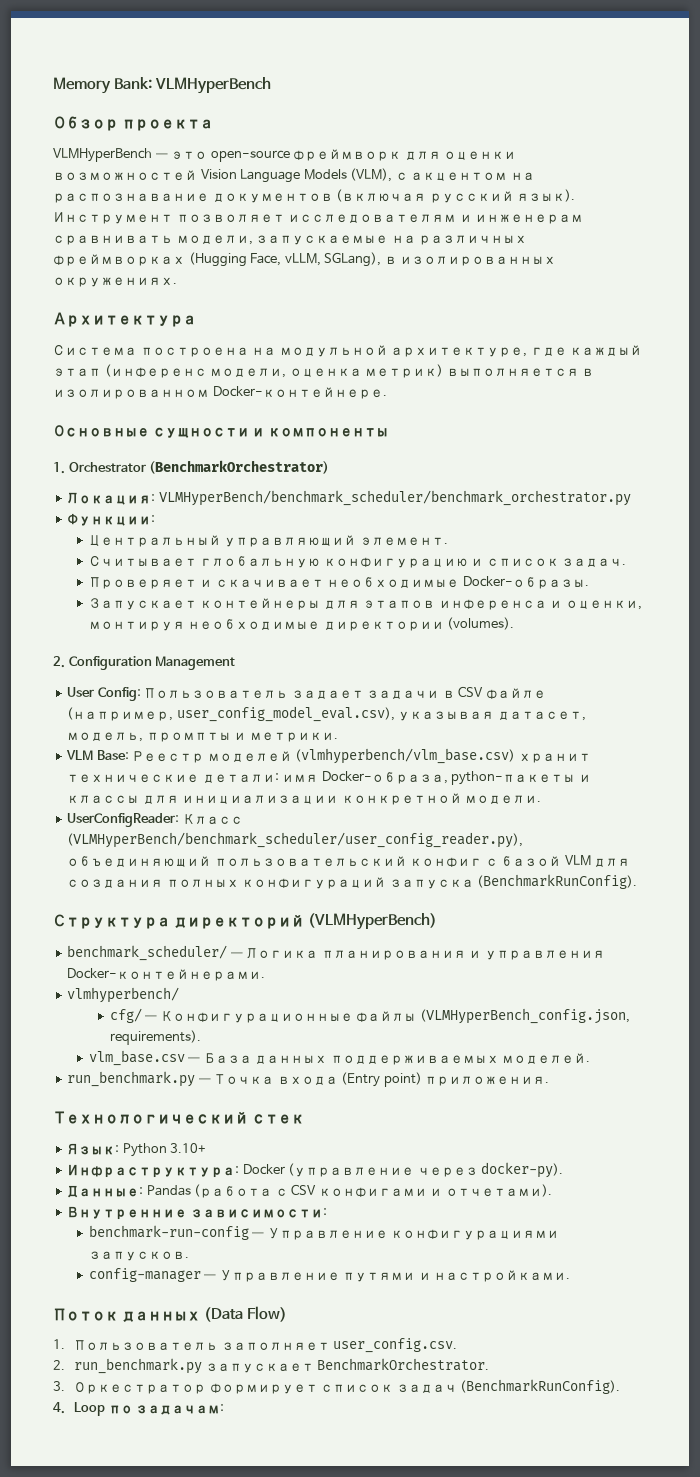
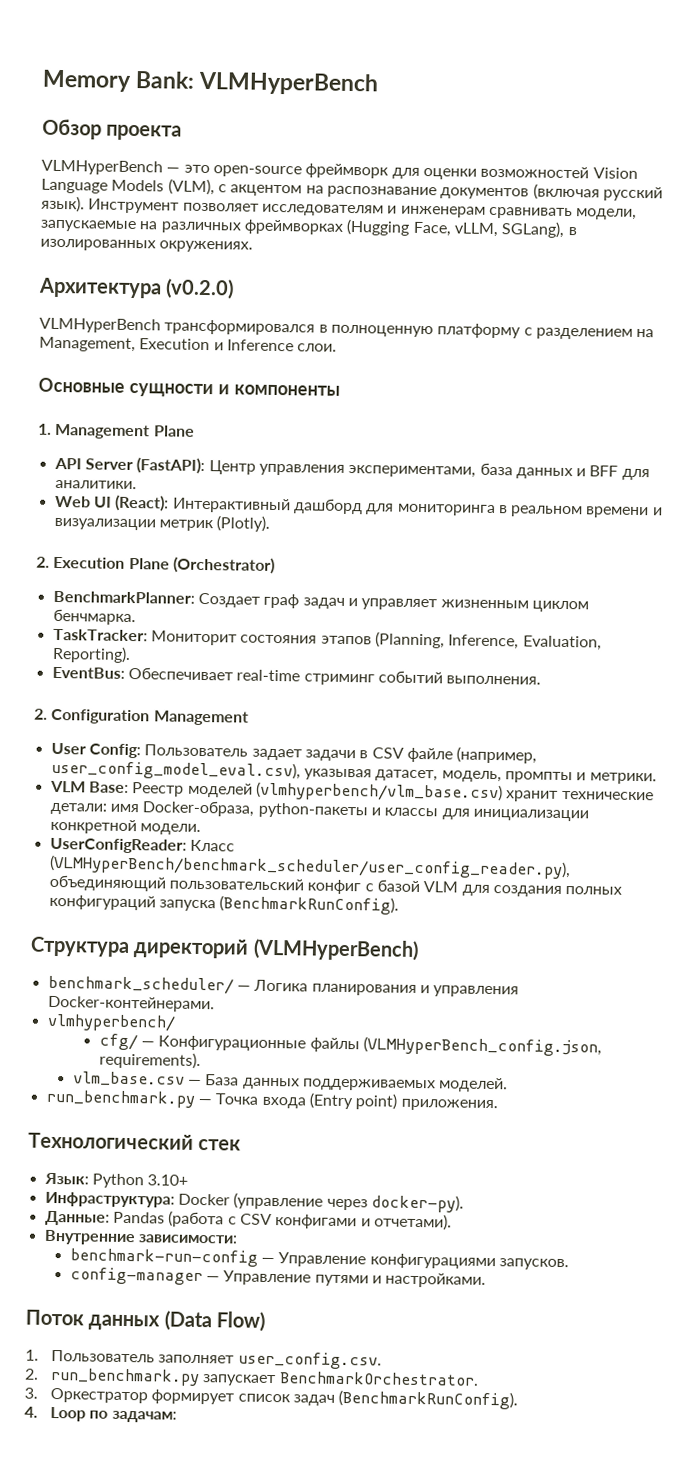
- Архитектура
- Система построена на модульной архитектуре, где каждый этап (инференс модели, оценка метрик) выполняется в изолированном Docker-контейнере.
+ Архитектура (v0.2.0)
+ VLMHyperBench трансформировался в полноценную платформу с разделением на Management, Execution и Inference слои.
- 1. Orchestrator (BenchmarkOrchestrator)
- Локация: VLMHyperBench/benchmark_scheduler/benchmark_orchestrator.py
- Функции:
- Центральный управляющий элемент.
- Считывает глобальную конфигурацию и список задач.
- Проверяет и скачивает необходимые Docker-образы.
- Запускает контейнеры для этапов инференса и оценки, монтируя необходимые директории (volumes).
+ 1. Management Plane
+ API Server (FastAPI): Центр управления экспериментами, база данных и BFF для аналитики.
+ Web UI (React): Интерактивный дашборд для мониторинга в реальном времени и визуализации метрик (Plotly).
+ 2. Execution Plane (Orchestrator)
+ BenchmarkPlanner: Создает граф задач и управляет жизненным циклом бенчмарка.
+ TaskTracker: Мониторит состояния этапов (Planning, Inference, Evaluation, Reporting).
+ EventBus: Обеспечивает real-time стриминг событий выполнения.

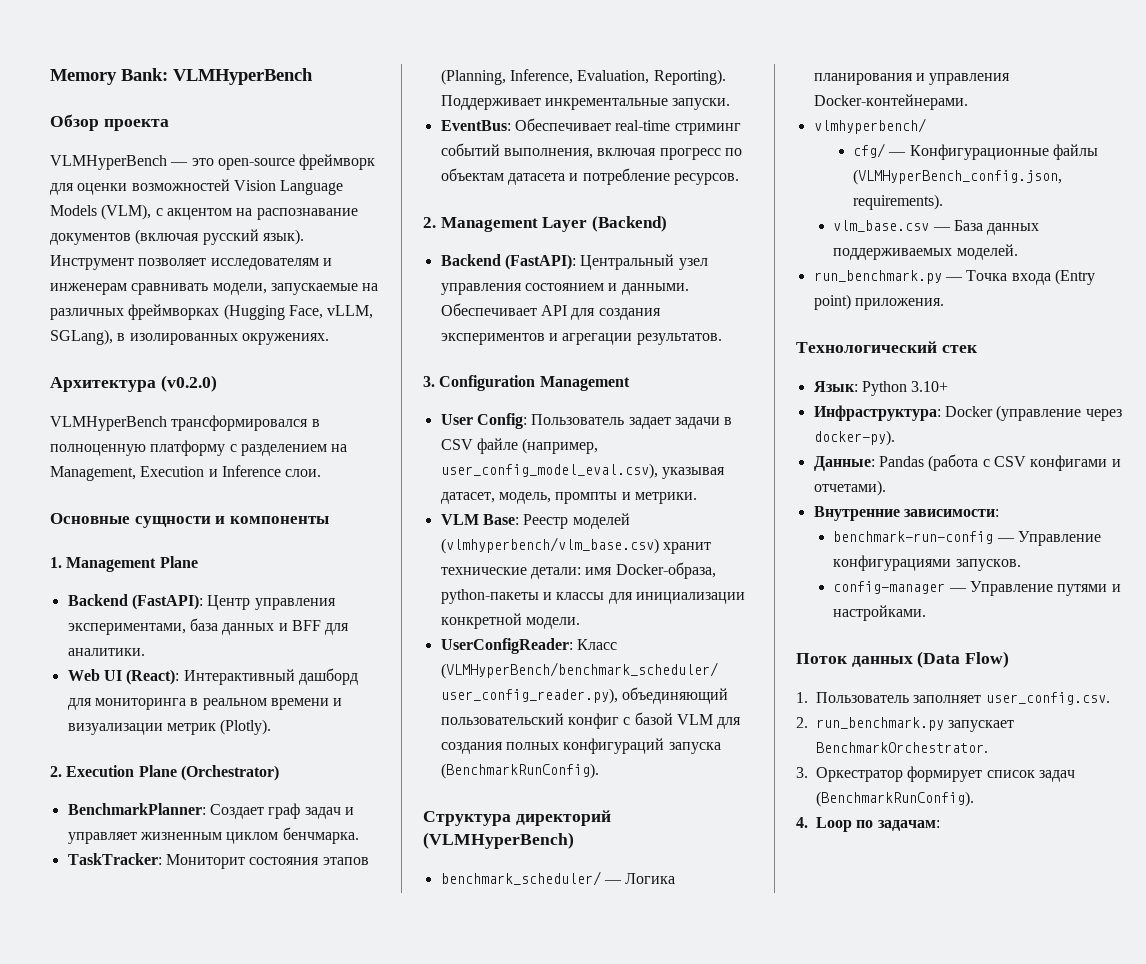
- API Server (FastAPI): Центр управления экспериментами, база данных и BFF для аналитики.
+ Backend (FastAPI): Центр управления экспериментами, база данных и BFF для аналитики.
+ Поддерживает инкрементальные запуски.
- EventBus: Обеспечивает real-time стриминг событий выполнения.
- 2. Configuration Management
+ EventBus: Обеспечивает real-time стриминг событий выполнения, включая прогресс по объектам датасета и потребление ресурсов.
+ 2. Management Layer (Backend)
+ Backend (FastAPI): Центральный узел управления состоянием и данными. Обеспечивает API для создания экспериментов и агрегации результатов.
+ 3. Configuration Management

